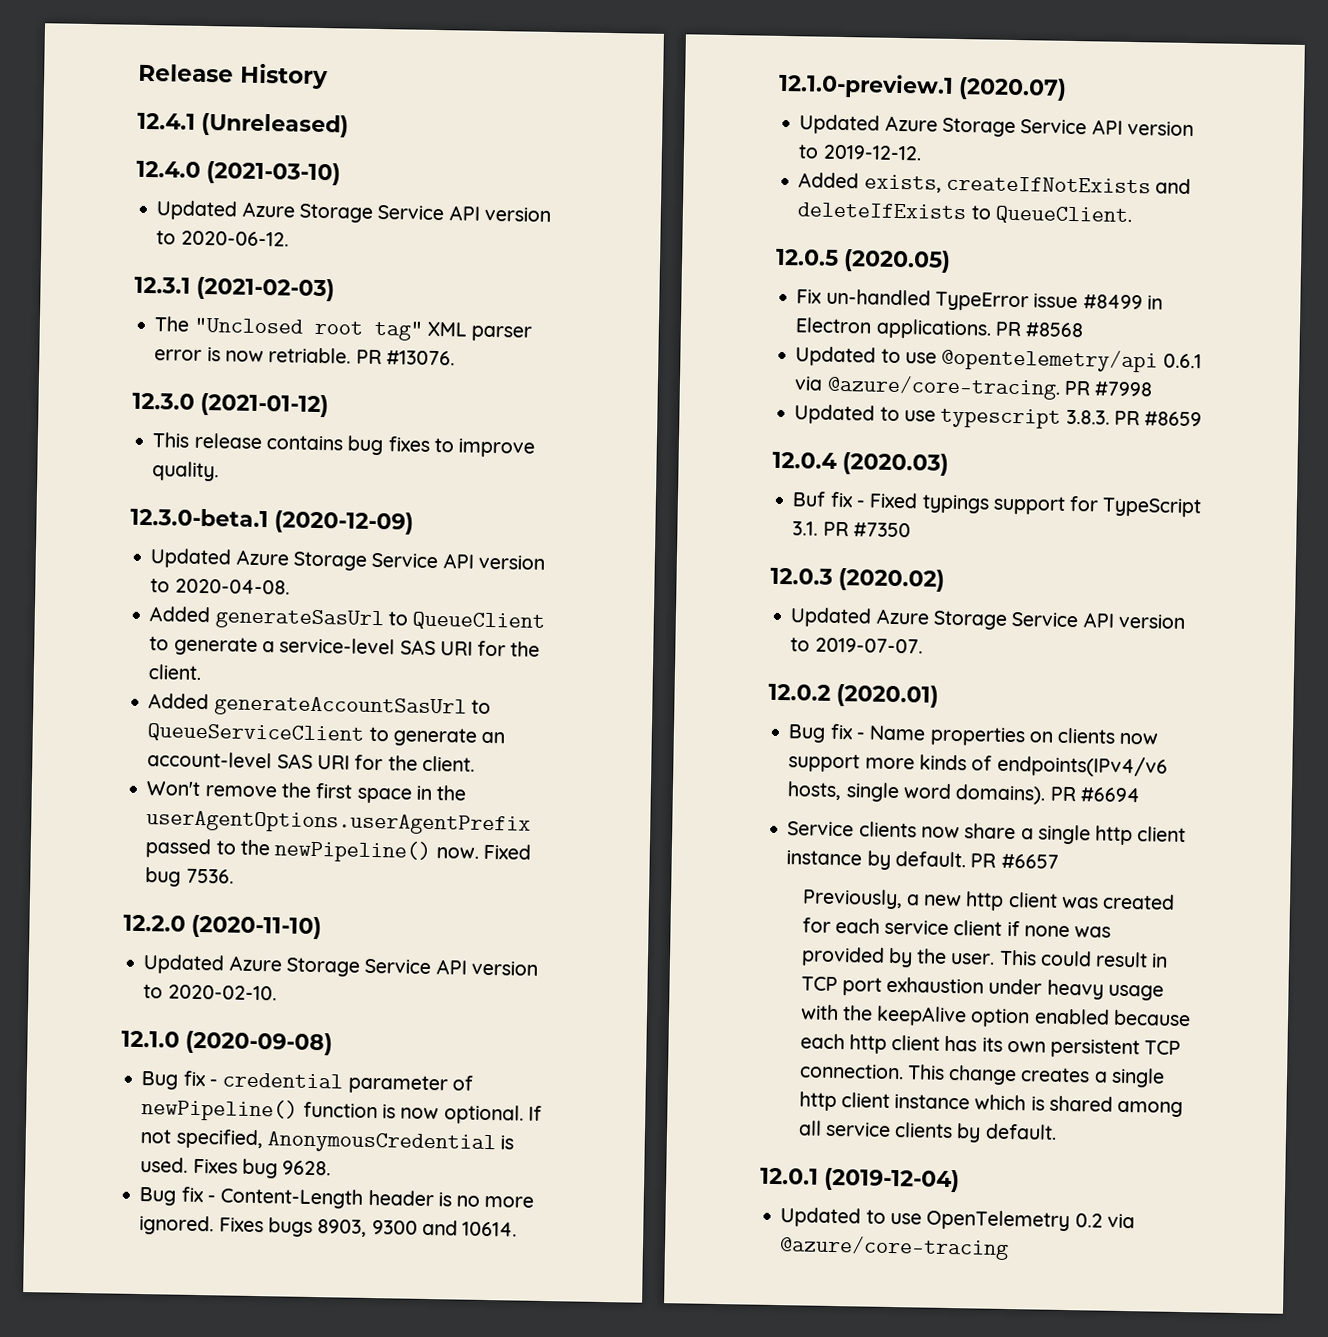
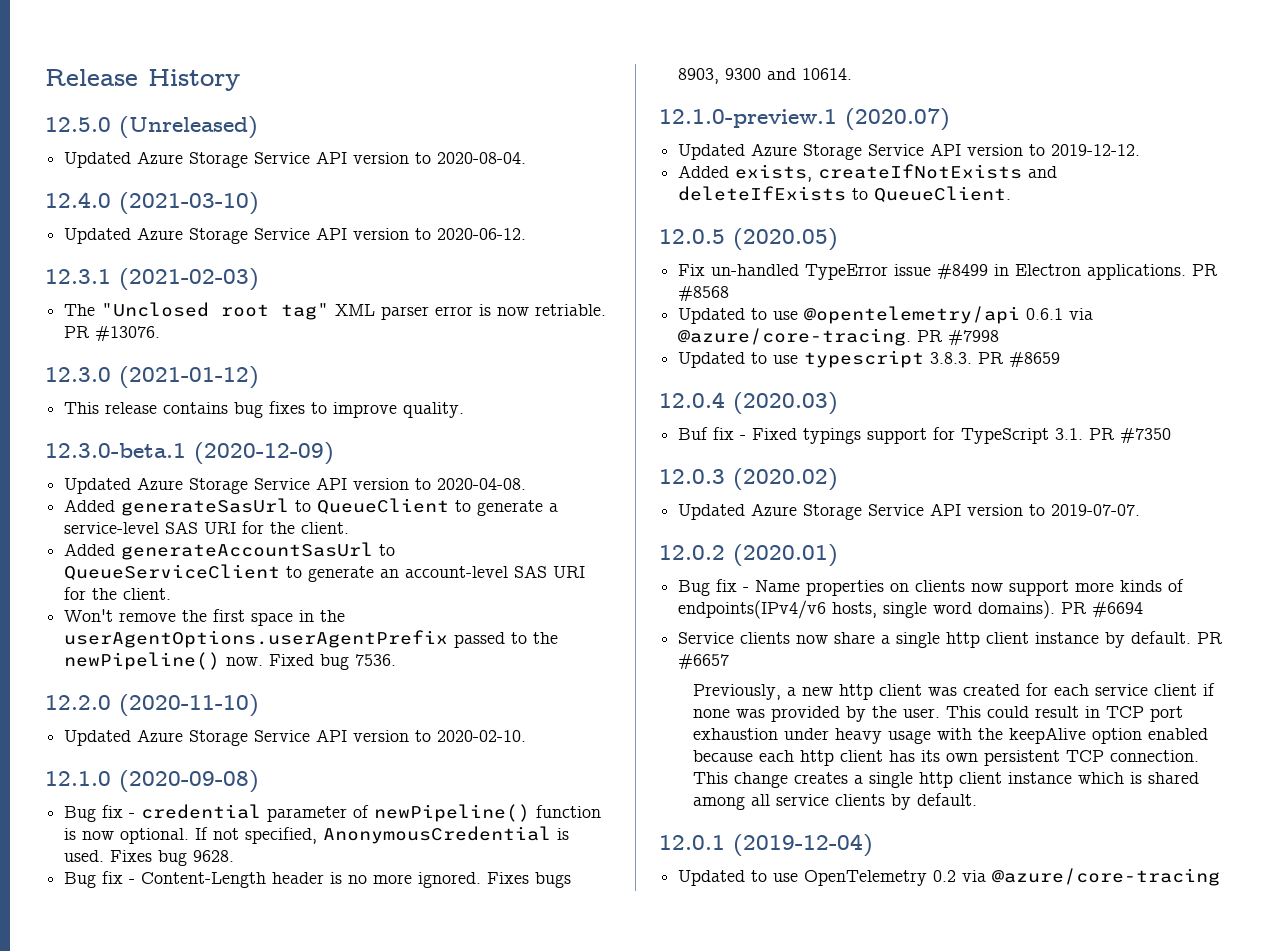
- 12.4.1 (Unreleased)
+ 12.5.0 (Unreleased)
+ Updated Azure Storage Service API version to 2020-08-04.

